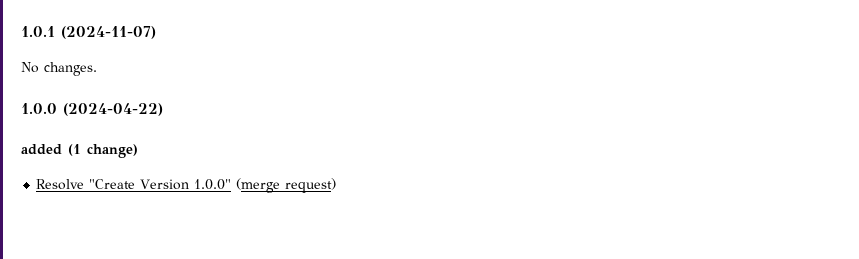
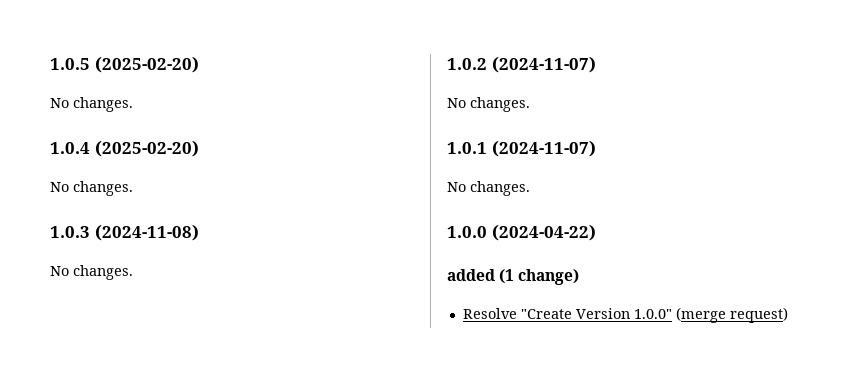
+ 1.0.5 (2025-02-20)
+ No changes.
+ 1.0.4 (2025-02-20)
+ No changes.
+ 1.0.3 (2024-11-08)
+ No changes.
+ 1.0.2 (2024-11-07)
+ No changes.

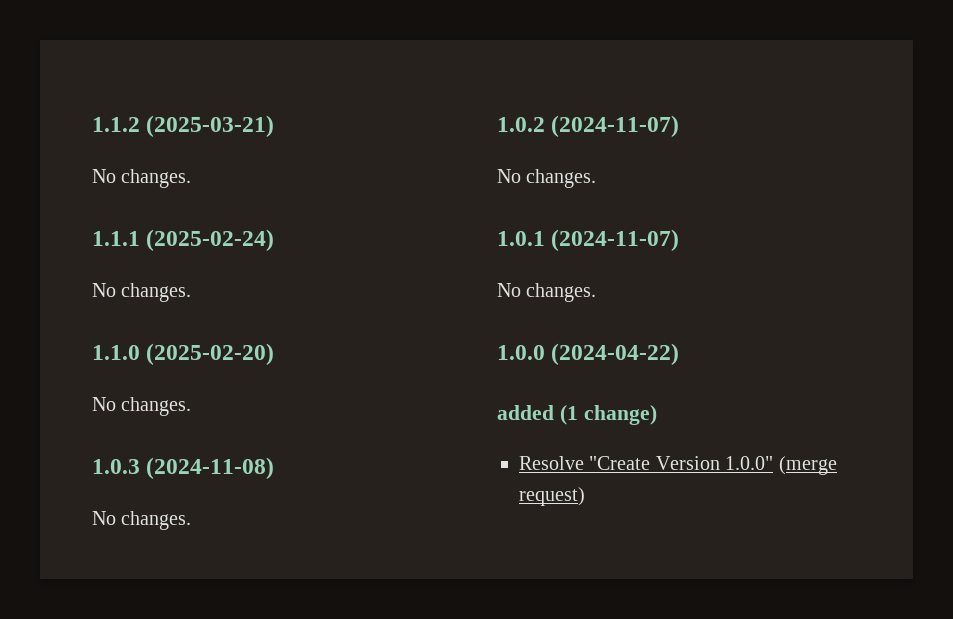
- 1.0.5 (2025-02-20)
+ 1.1.2 (2025-03-21)
  No changes.
- 1.0.4 (2025-02-20)
+ 1.1.1 (2025-02-24)
+ No changes.
+ 1.1.0 (2025-02-20)

